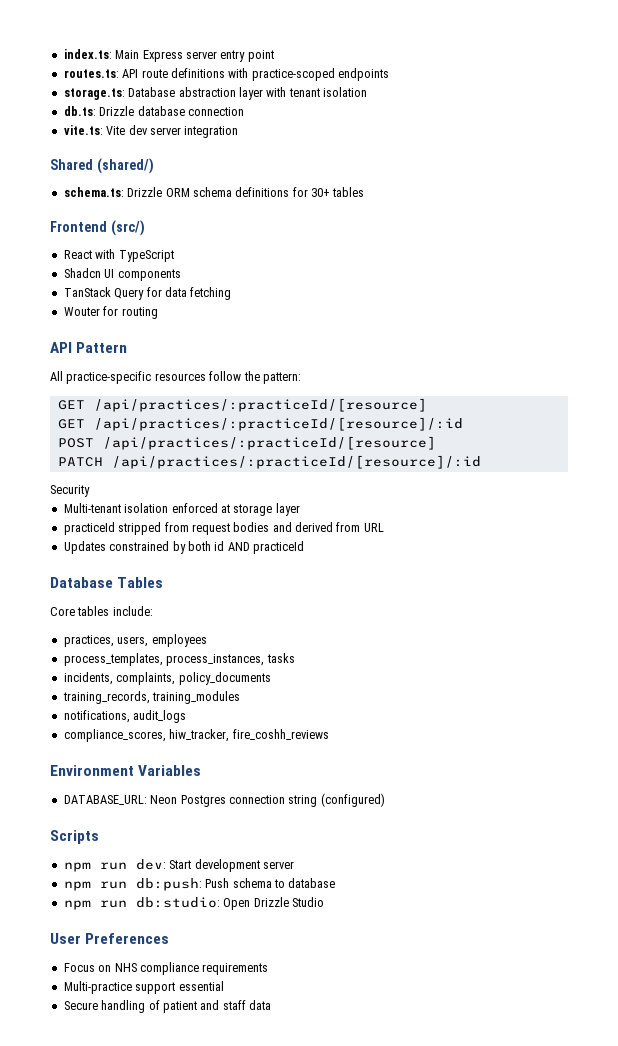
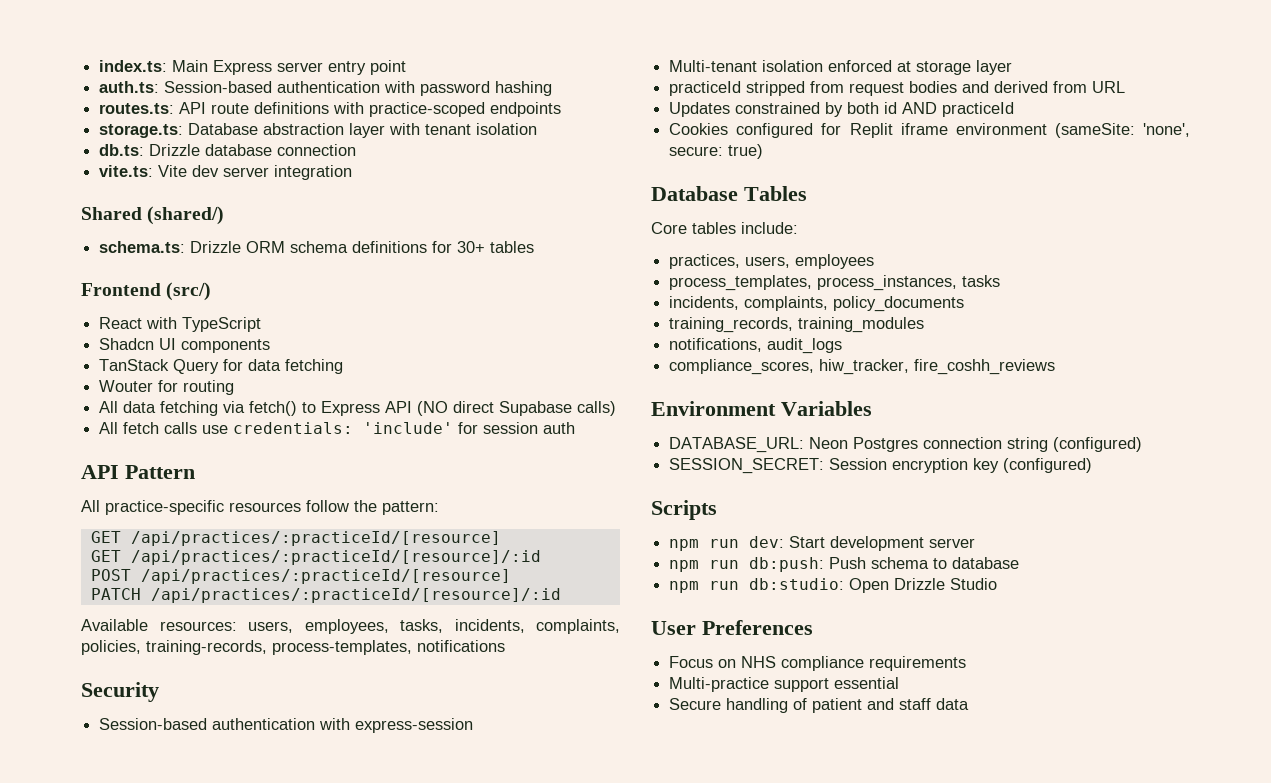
+ auth.ts: Session-based authentication with password hashing
+ All data fetching via fetch() to Express API (NO direct Supabase calls)
+ All fetch calls use credentials: 'include' for session auth
+ Available resources: users, employees, tasks, incidents, complaints, policies, training-records, process-templates, notifications
  Security
+ Session-based authentication with express-session
+ Cookies configured for Replit iframe environment (sameSite: 'none', secure: true)
+ SESSION_SECRET: Session encryption key (configured)

